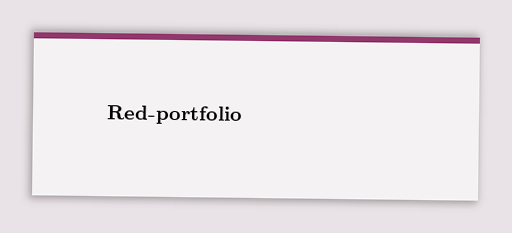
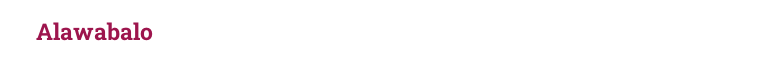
- Red-portfolio
+ Alawabalo

